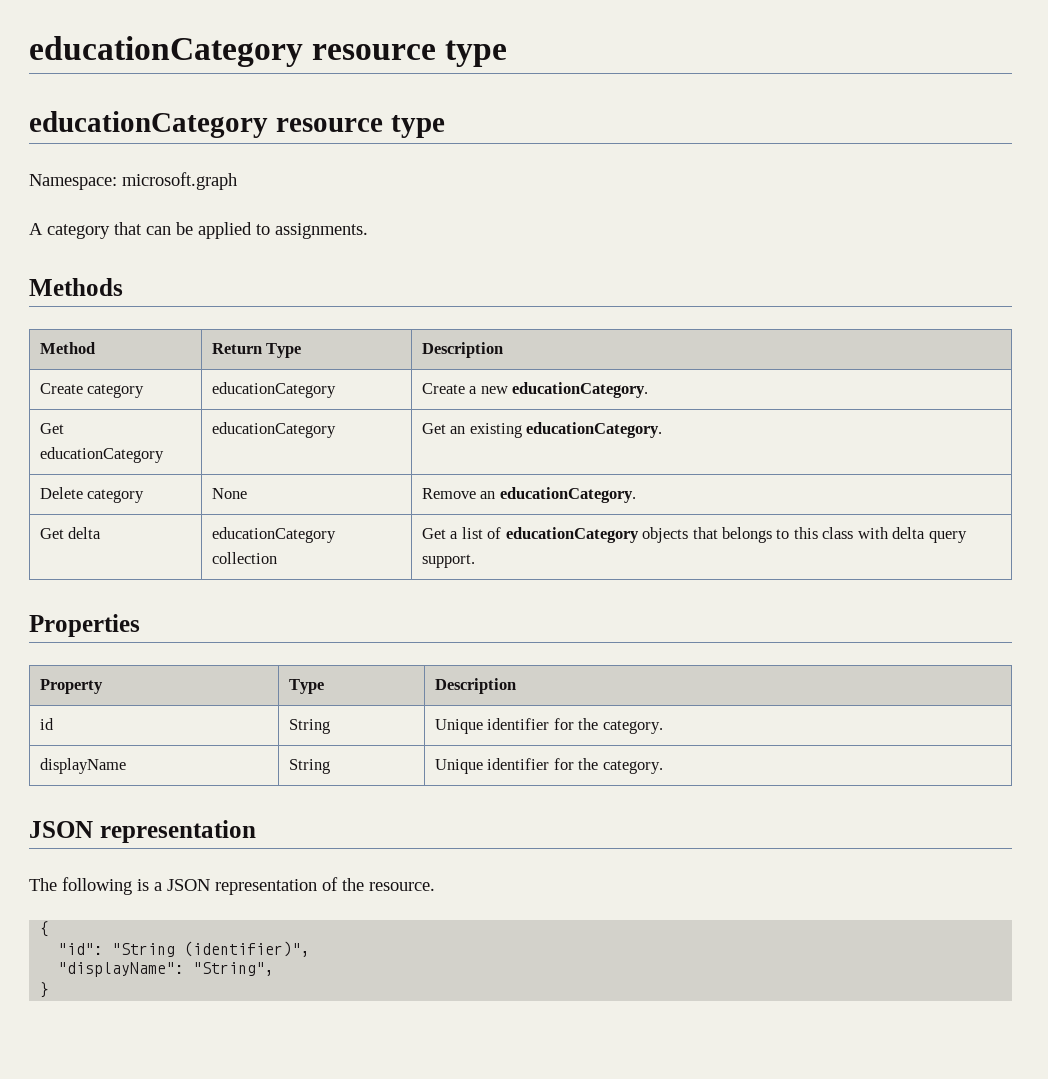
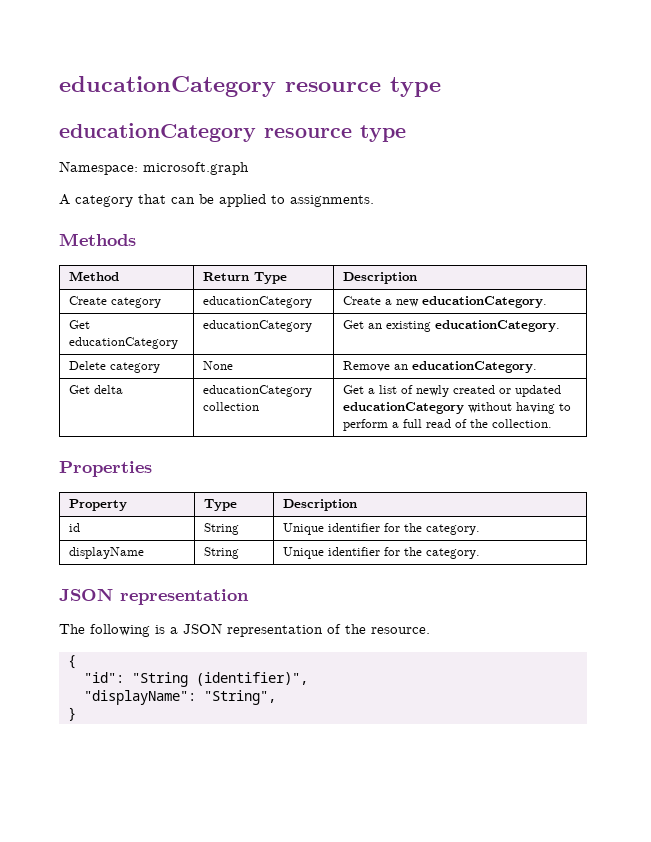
- Get delta | educationCategory collection | Get a list of educationCategory objects that belongs to this class with delta query support.
+ Get delta | educationCategory collection | Get a list of newly created or updated educationCategory without having to perform a full read of the collection.

